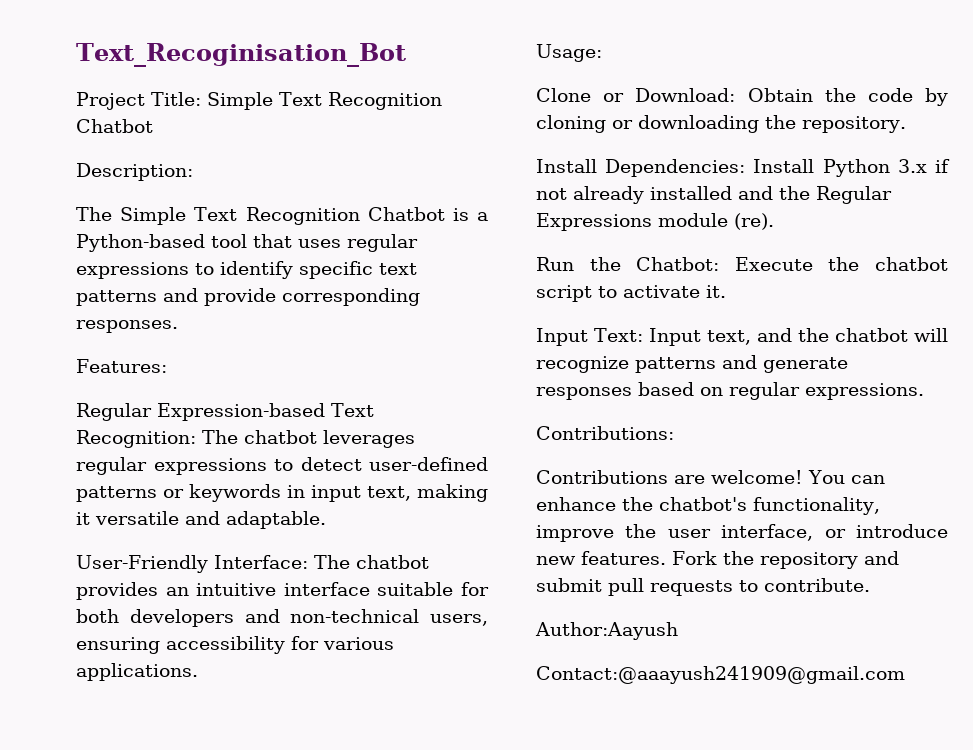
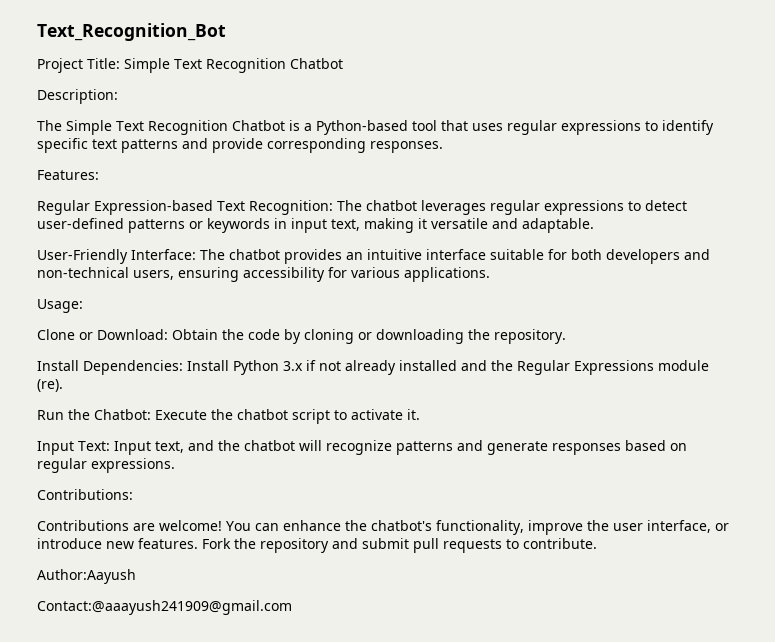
- Text_Recoginisation_Bot
+ Text_Recognition_Bot

